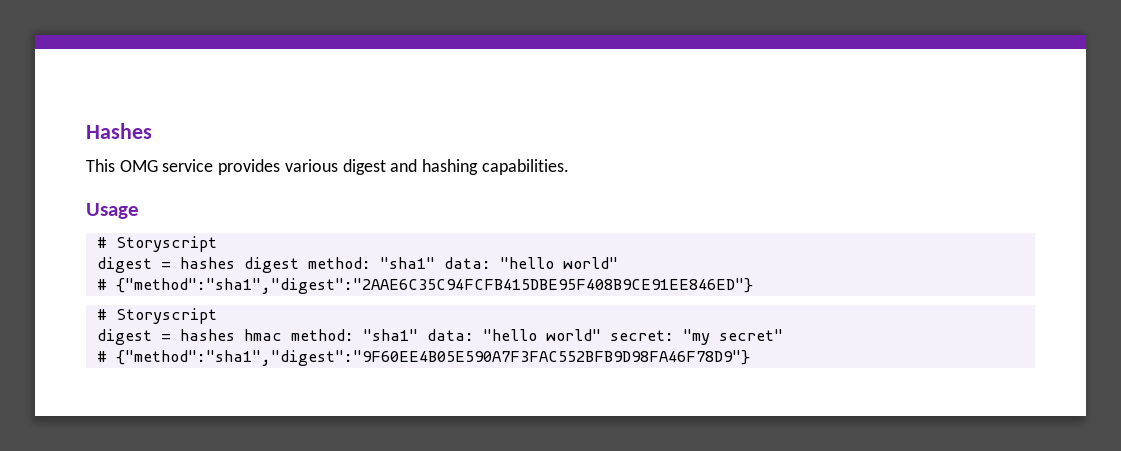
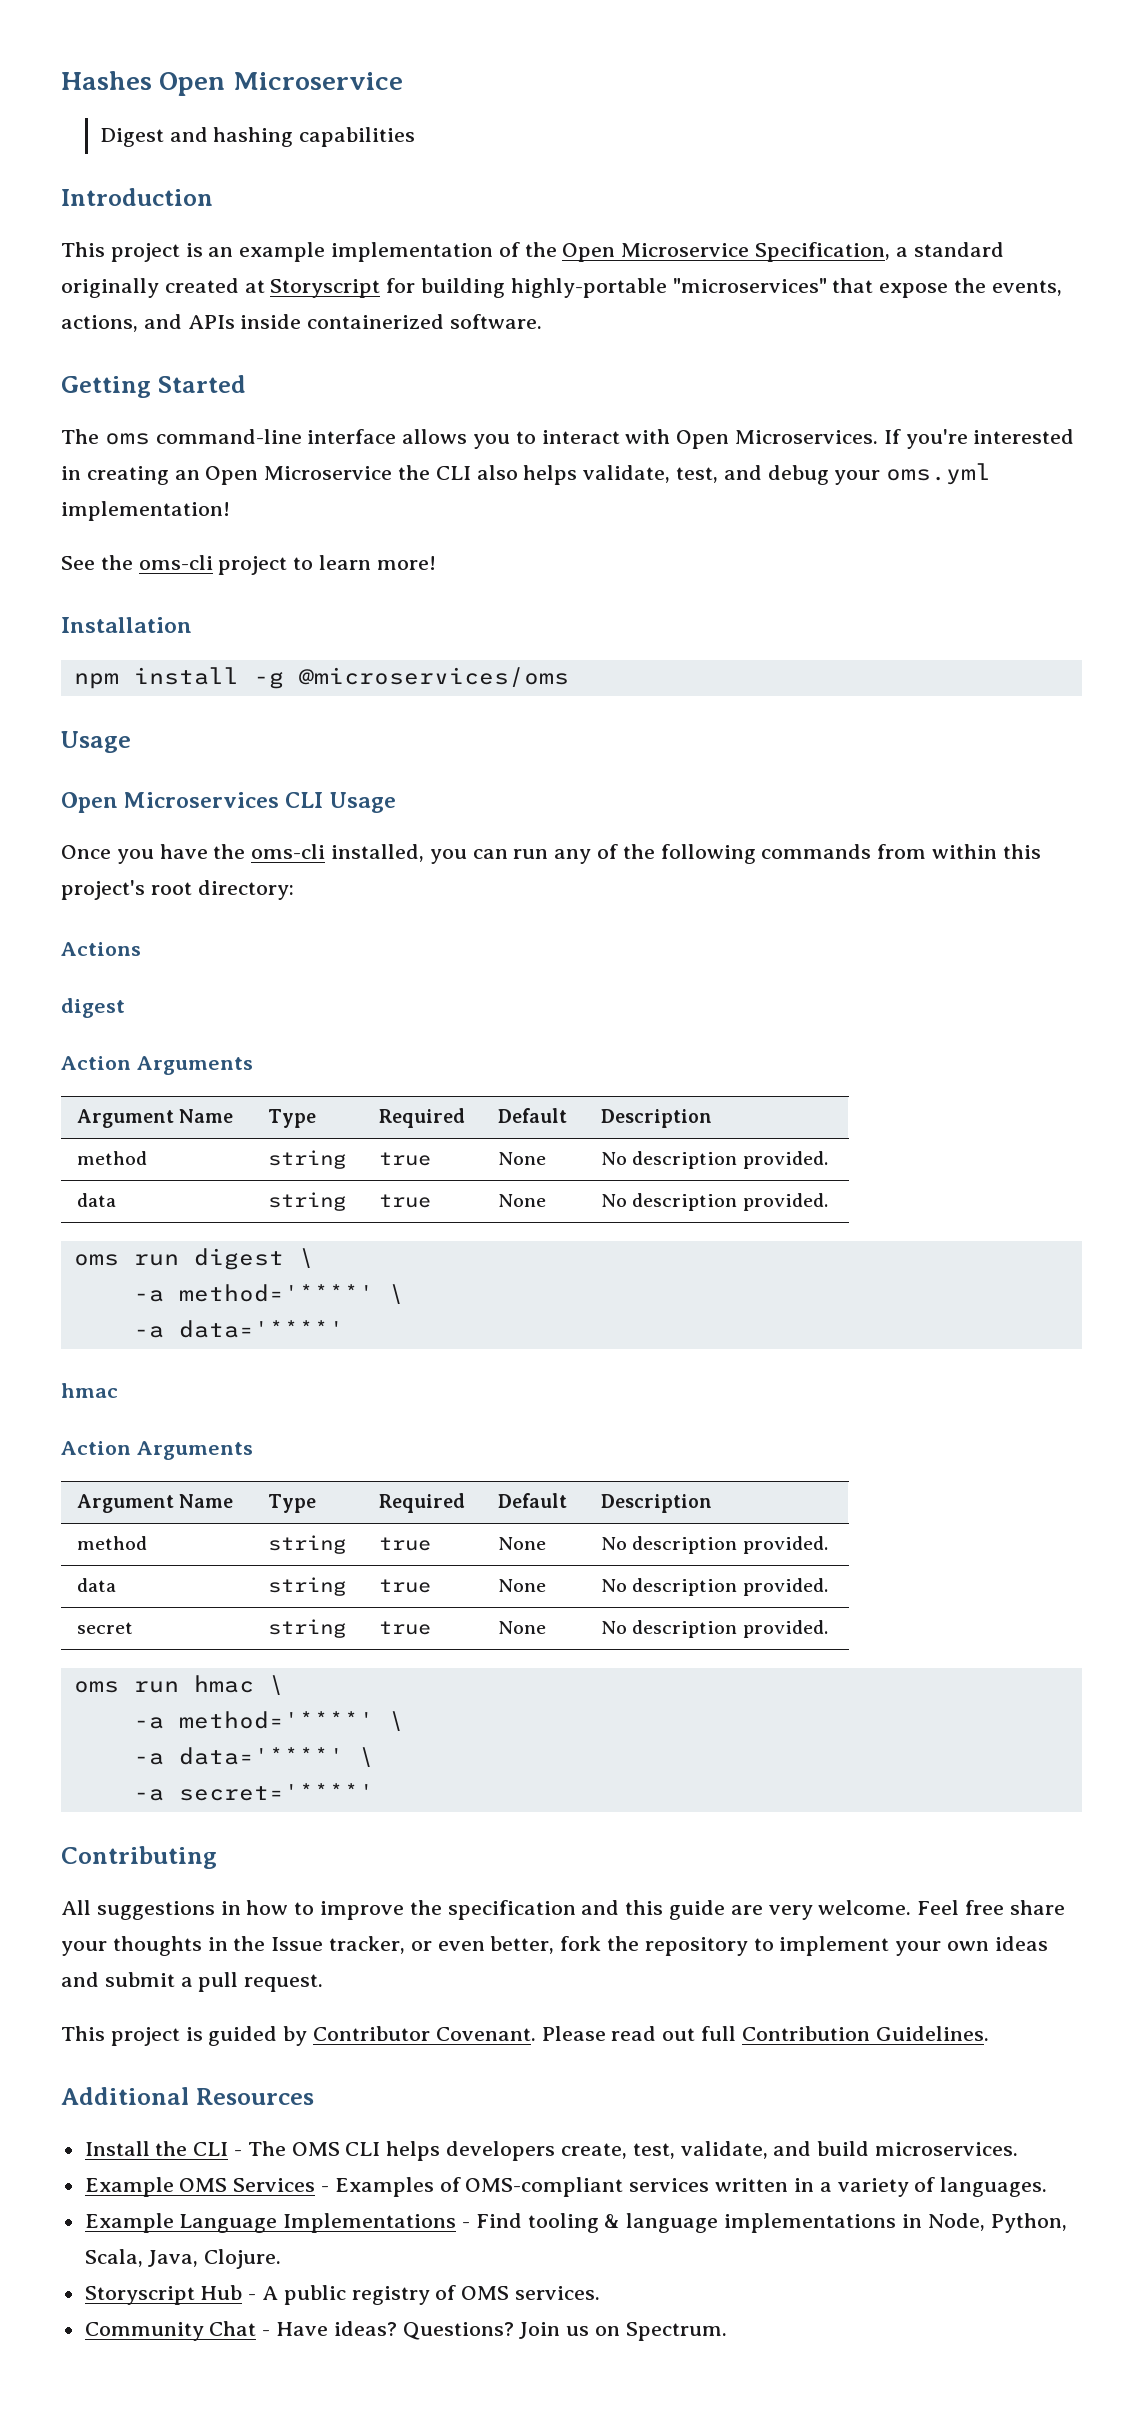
- Hashes
- This OMG service provides various digest and hashing capabilities.
+ Hashes Open Microservice
+ Digest and hashing capabilities
+ Introduction
+ This project is an example implementation of the Open Microservice Specification, a standard originally created at Storyscript for building highly-portable "microservices" that expose the events, actions, and APIs inside containerized software.
+ Getting Started
+ The oms command-line interface allows you to interact with Open Microservices. If you're interested in creating an Open Microservice the CLI also helps validate, test, and debug your oms.yml implementation!
+ See the oms-cli project to learn more!
+ Installation
+ npm install -g @microservices/oms
  Usage
- # Storyscript
- digest = hashes digest method: "sha1" data: "hello world"
- # {"method":"sha1","digest":"2AAE6C35C94FCFB415DBE95F408B9CE91EE846ED"}
- # Storyscript
- digest = hashes hmac method: "sha1" data: "hello world" secret: "my secret"
- # {"method":"sha1","digest":"9F60EE4B05E590A7F3FAC552BFB9D98FA46F78D9"}
+ Open Microservices CLI Usage
+ Once you have the oms-cli installed, you can run any of the following commands from within this project's root directory:
+ Actions
+ digest
+ Action Arguments
+ Argument Name | Type | Required | Default | Description
+ method | string | true | None | No description provided.
+ data | string | true | None | No description provided.
+ oms run digest \
+ -a method='****' \
+ -a data='****'
+ hmac
+ Action Arguments
+ Argument Name | Type | Required | Default | Description
+ method | string | true | None | No description provided.
+ data | string | true | None | No description provided.
+ secret | string | true | None | No description provided.
+ oms run hmac \
+ -a method='****' \
+ -a data='****' \
+ -a secret='****'
+ Contributing
+ All suggestions in how to improve the specification and this guide are very welcome. Feel free share your thoughts in the Issue tracker, or even better, fork the repository to implement your own ideas and submit a pull request.
+ This project is guided by Contributor Covenant. Please read out full Contribution Guidelines.
+ Additional Resources
+ Install the CLI - The OMS CLI helps developers create, test, validate, and build microservices.
+ Example OMS Services - Examples of OMS-compliant services written in a variety of languages.
+ Example Language Implementations - Find tooling & language implementations in Node, Python, Scala, Java, Clojure.
+ Storyscript Hub - A public registry of OMS services.
+ Community Chat - Have ideas? Questions? Join us on Spectrum.

